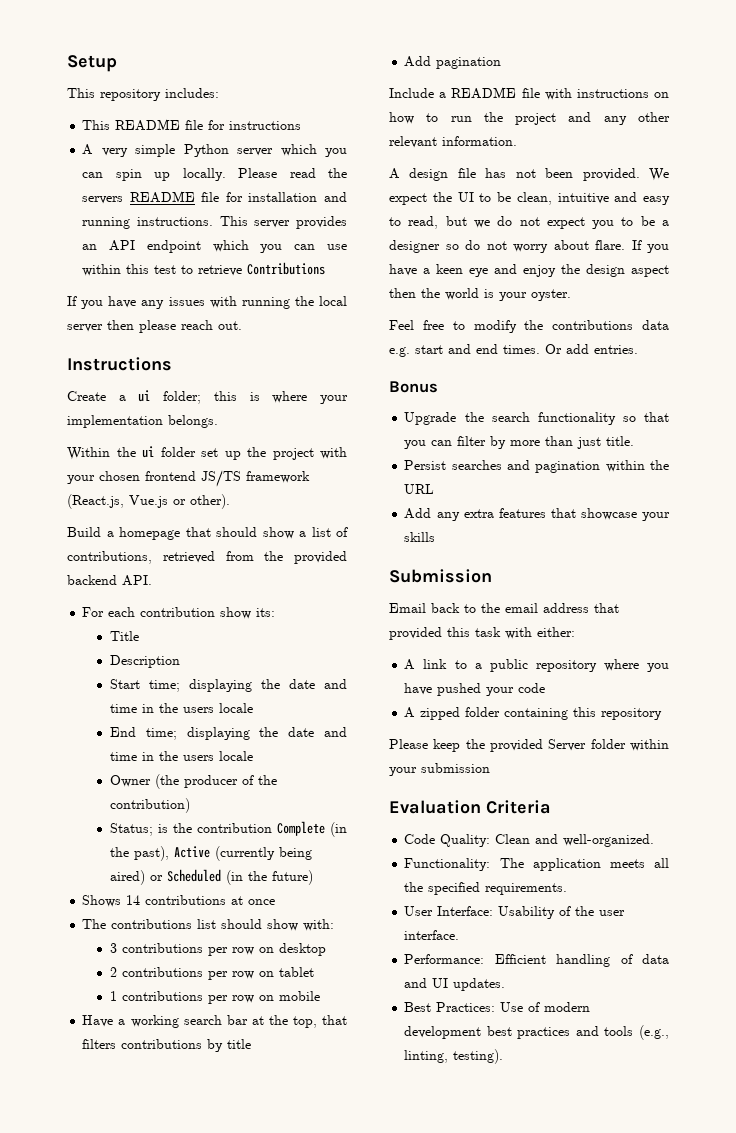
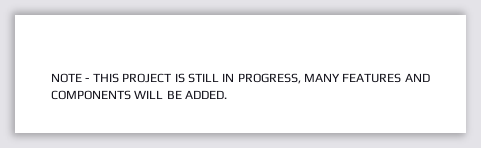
- Setup
- This repository includes:
- This README file for instructions
- A very simple Python server which you can spin up locally. Please read the servers README file for installation and running instructions. This server provides an API endpoint which you can use within this test to retrieve Contributions
- If you have any issues with running the local server then please reach out.
- Instructions
- Create a ui folder; this is where your implementation belongs.
- Within the ui folder set up the project with your chosen frontend JS/TS framework (React.js, Vue.js or other).
- Build a homepage that should show a list of contributions, retrieved from the provided backend API.
- For each contribution show its:
- Title
- Description
- Start time; displaying the date and time in the users locale
- End time; displaying the date and time in the users locale
- Owner (the producer of the contribution)
- Status; is the contribution Complete (in the past), Active (currently being aired) or Scheduled (in the future)
- Shows 14 contributions at once
- The contributions list should show with:
- 3 contributions per row on desktop
- 2 contributions per row on tablet
- 1 contributions per row on mobile
- Have a working search bar at the top, that filters contributions by title
- Add pagination
- Include a README file with instructions on how to run the project and any other relevant information.
- A design file has not been provided. We expect the UI to be clean, intuitive and easy to read, but we do not expect you to be a designer so do not worry about flare. If you have a keen eye and enjoy the design aspect then the world is your oyster.
- Feel free to modify the contributions data e.g. start and end times. Or add entries.
- Bonus
- Upgrade the search functionality so that you can filter by more than just title.
- Persist searches and pagination within the URL
- Add any extra features that showcase your skills
- Submission
- Email back to the email address that provided this task with either:
- A link to a public repository where you have pushed your code
- A zipped folder containing this repository
- Please keep the provided Server folder within your submission
- Evaluation Criteria
- Code Quality: Clean and well-organized.
- Functionality: The application meets all the specified requirements.
- User Interface: Usability of the user interface.
- Performance: Efficient handling of data and UI updates.
- Best Practices: Use of modern development best practices and tools (e.g., linting, testing).
+ NOTE - THIS PROJECT IS STILL IN PROGRESS, MANY FEATURES AND COMPONENTS WILL BE ADDED.

